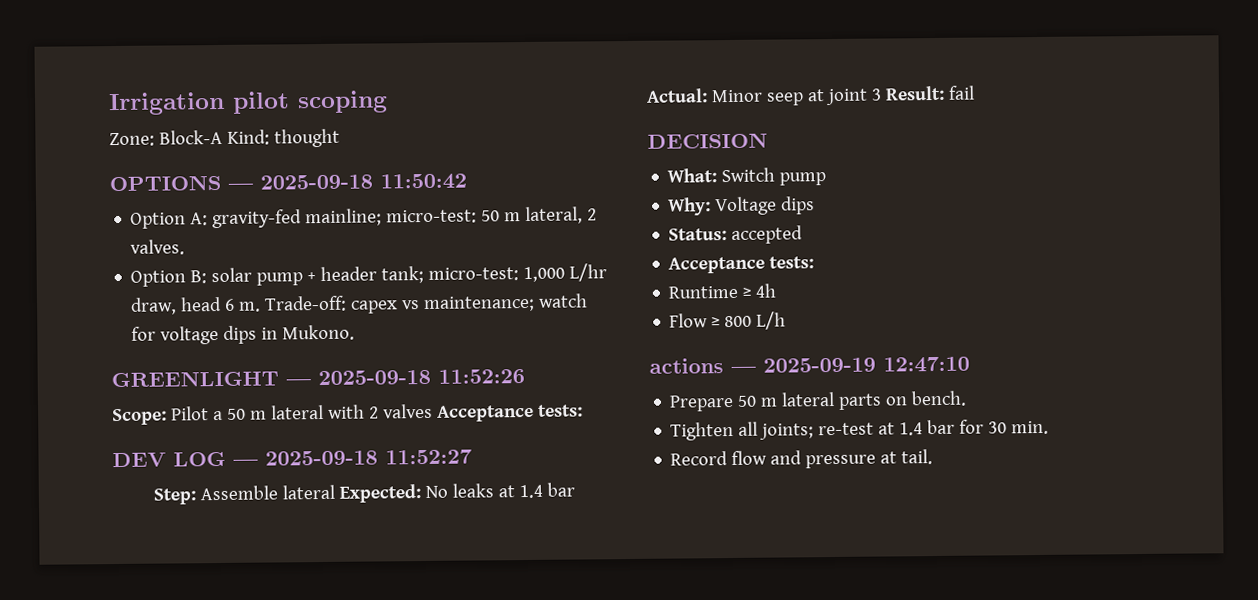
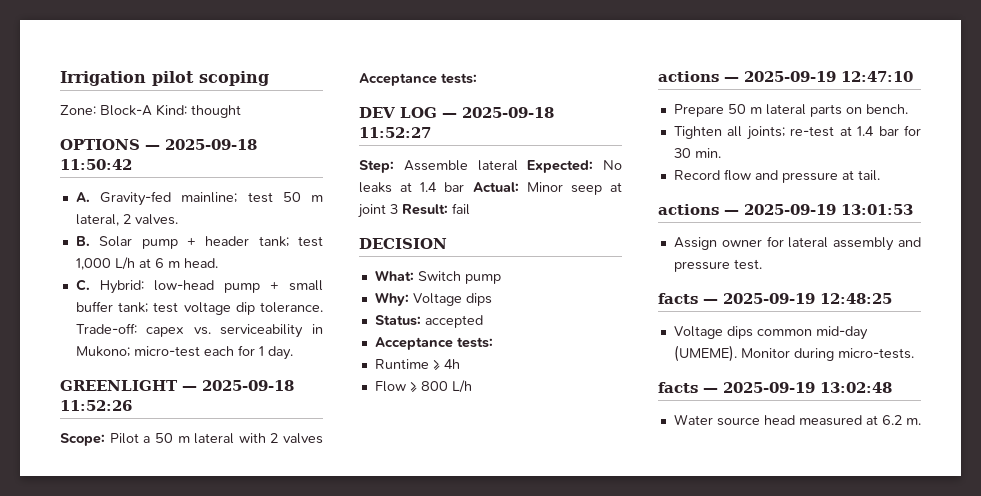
- Option A: gravity-fed mainline; micro-test: 50 m lateral, 2 valves.
+ A. Gravity-fed mainline; test 50 m lateral, 2 valves.
- Option B: solar pump + header tank; micro-test: 1,000 L/hr draw, head 6 m. Trade-off: capex vs maintenance; watch for voltage dips in Mukono.
+ B. Solar pump + header tank; test 1,000 L/h at 6 m head.
+ C. Hybrid: low-head pump + small buffer tank; test voltage dip tolerance. Trade-off: capex vs. serviceability in Mukono; micro-test each for 1 day.
+ actions — 2025-09-19 13:01:53
+ Assign owner for lateral assembly and pressure test.
+ facts — 2025-09-19 12:48:25
+ Voltage dips common mid-day (UMEME). Monitor during micro-tests.
+ facts — 2025-09-19 13:02:48
+ Water source head measured at 6.2 m.

